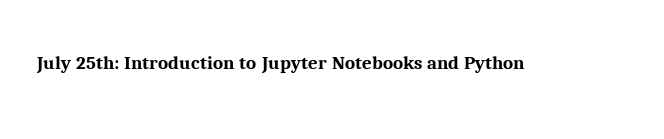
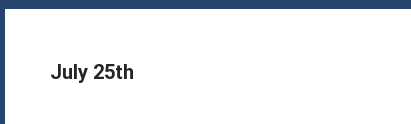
- July 25th: Introduction to Jupyter Notebooks and Python
+ July 25th

